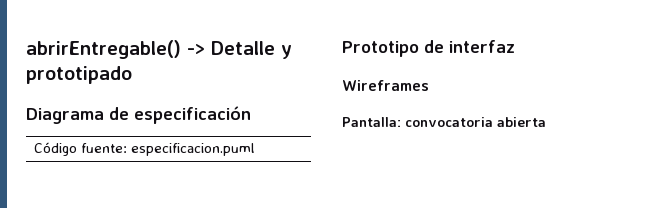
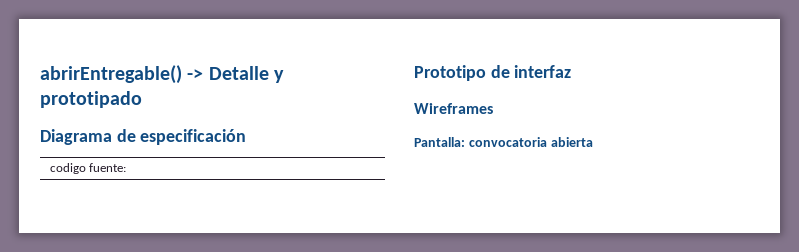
- Código fuente: especificacion.puml
+ codigo fuente:

